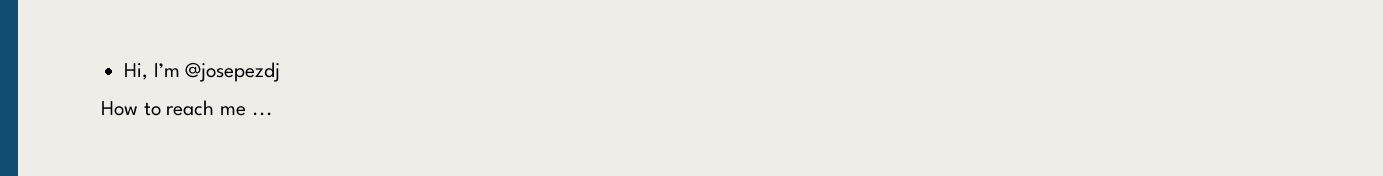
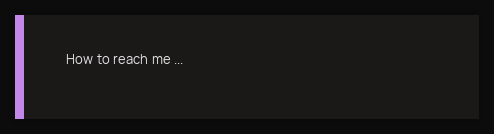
- Hi, I’m @josepezdj

